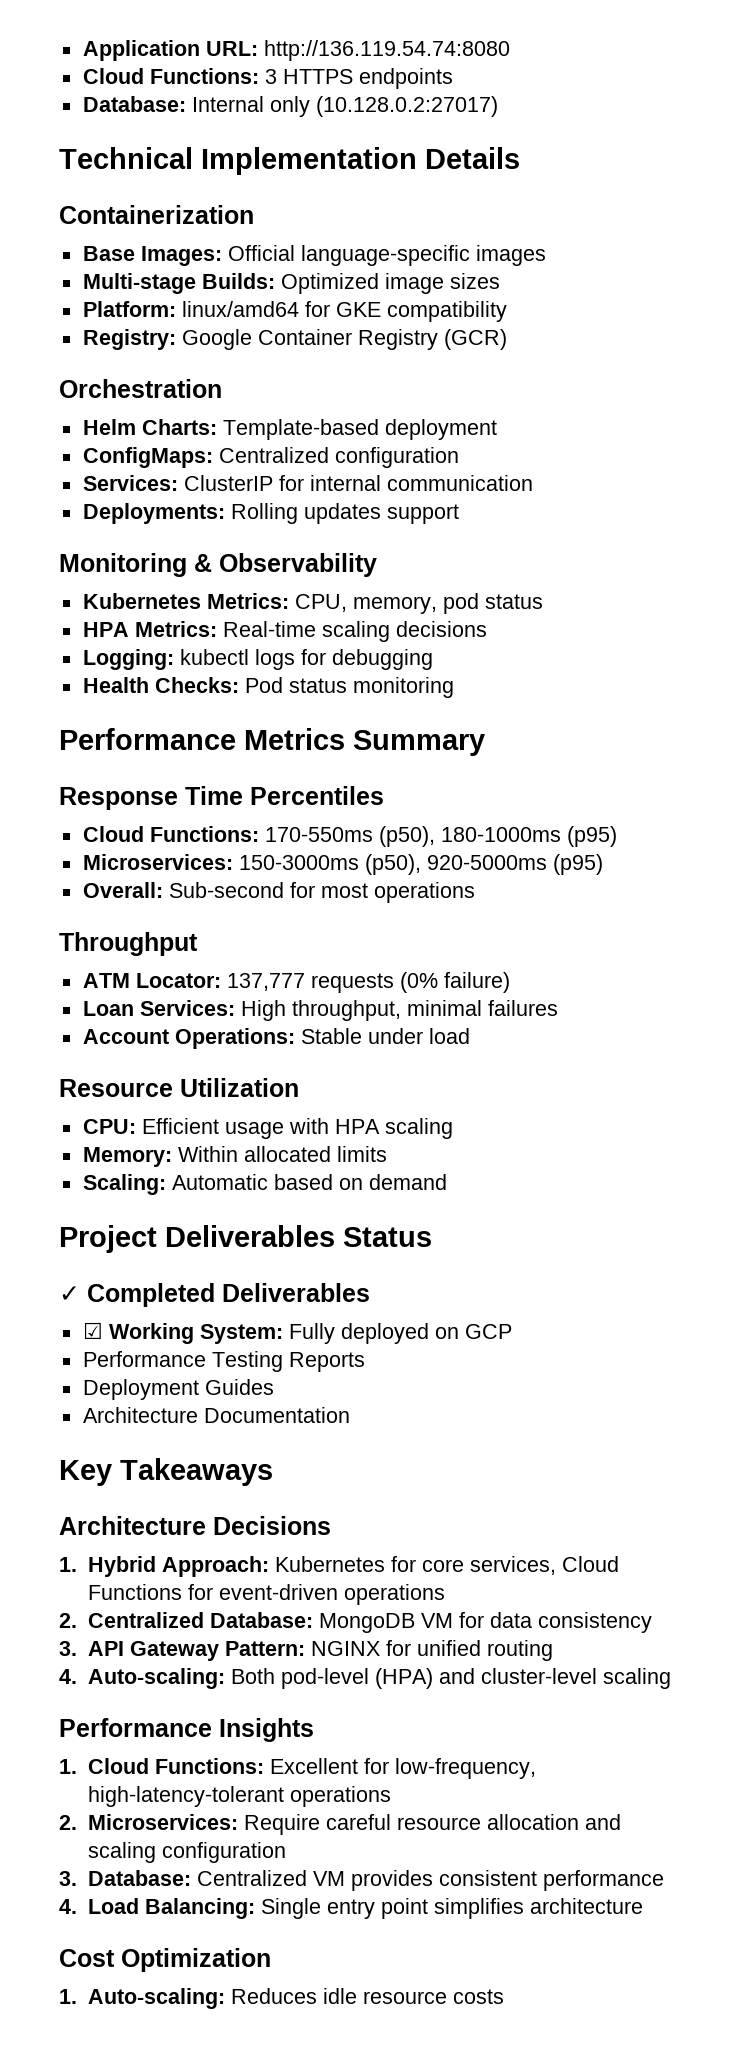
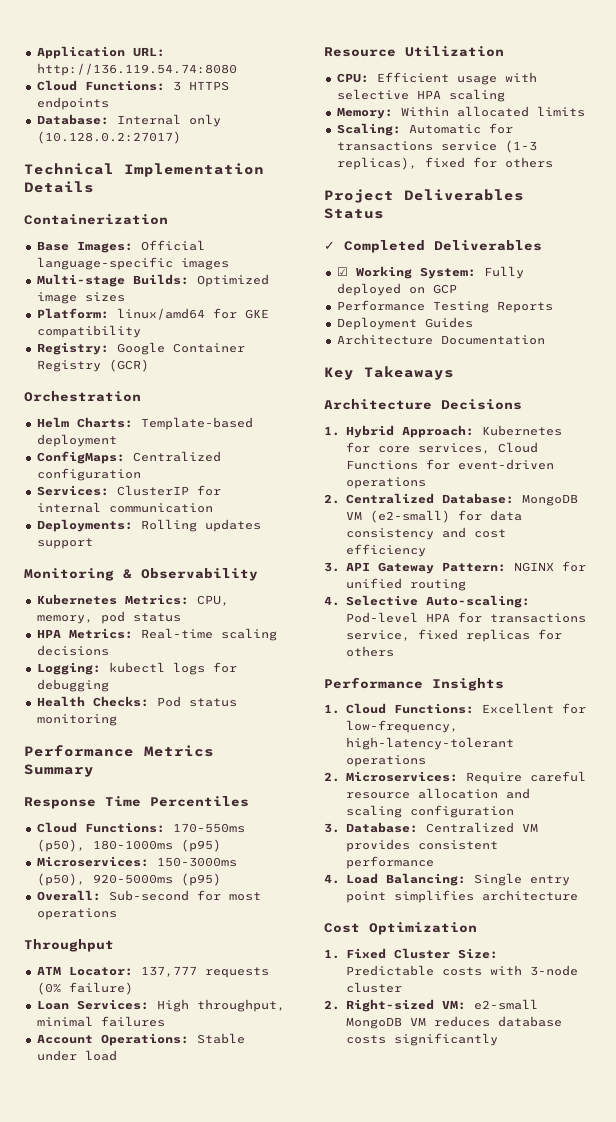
- CPU: Efficient usage with HPA scaling
+ CPU: Efficient usage with selective HPA scaling
- Scaling: Automatic based on demand
+ Scaling: Automatic for transactions service (1-3 replicas), fixed for others
- 2. Centralized Database: MongoDB VM for data consistency
+ 2. Centralized Database: MongoDB VM (e2-small) for data consistency and cost efficiency
- 4. Auto-scaling: Both pod-level (HPA) and cluster-level scaling
+ 4. Selective Auto-scaling: Pod-level HPA for transactions service, fixed replicas for others
- 1. Auto-scaling: Reduces idle resource costs
+ 1. Fixed Cluster Size: Predictable costs with 3-node cluster
+ 2. Right-sized VM: e2-small MongoDB VM reduces database costs significantly

